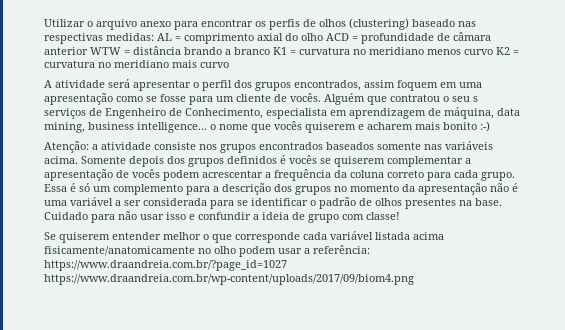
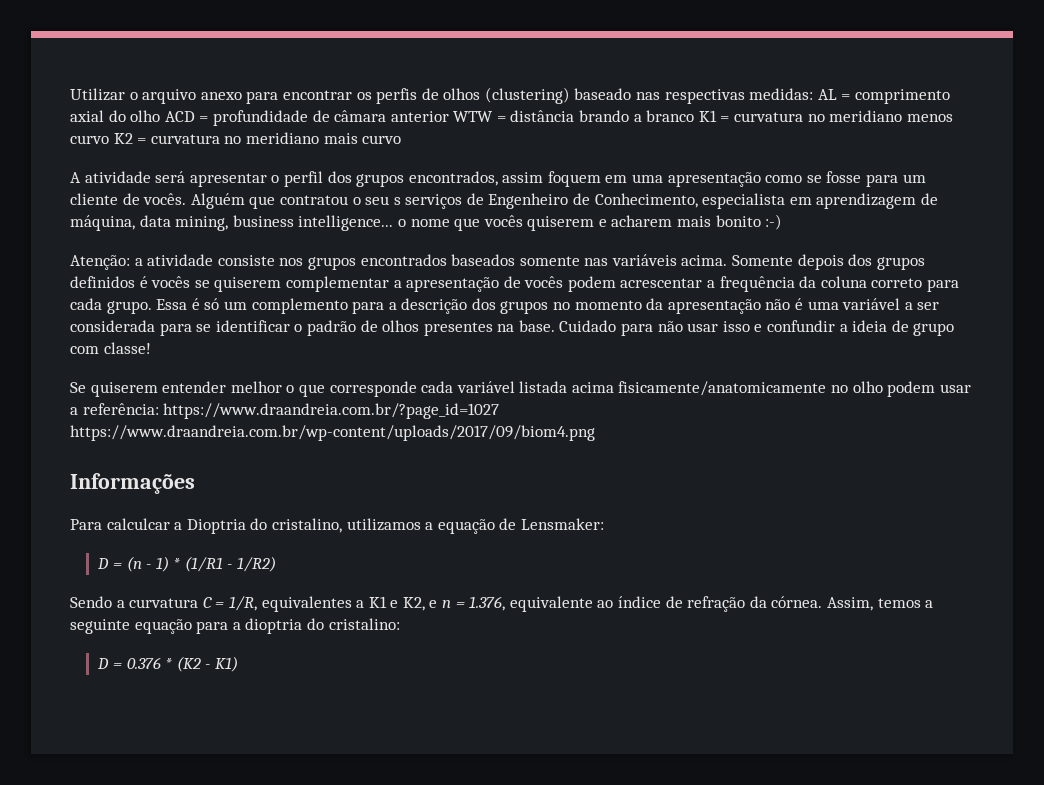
+ Informações
+ Para calculcar a Dioptria do cristalino, utilizamos a equação de Lensmaker:
+ D = (n - 1) * (1/R1 - 1/R2)
+ Sendo a curvatura C = 1/R, equivalentes a K1 e K2, e n = 1.376, equivalente ao índice de refração da córnea. Assim, temos a seguinte equação para a dioptria do cristalino:
+ D = 0.376 * (K2 - K1)

